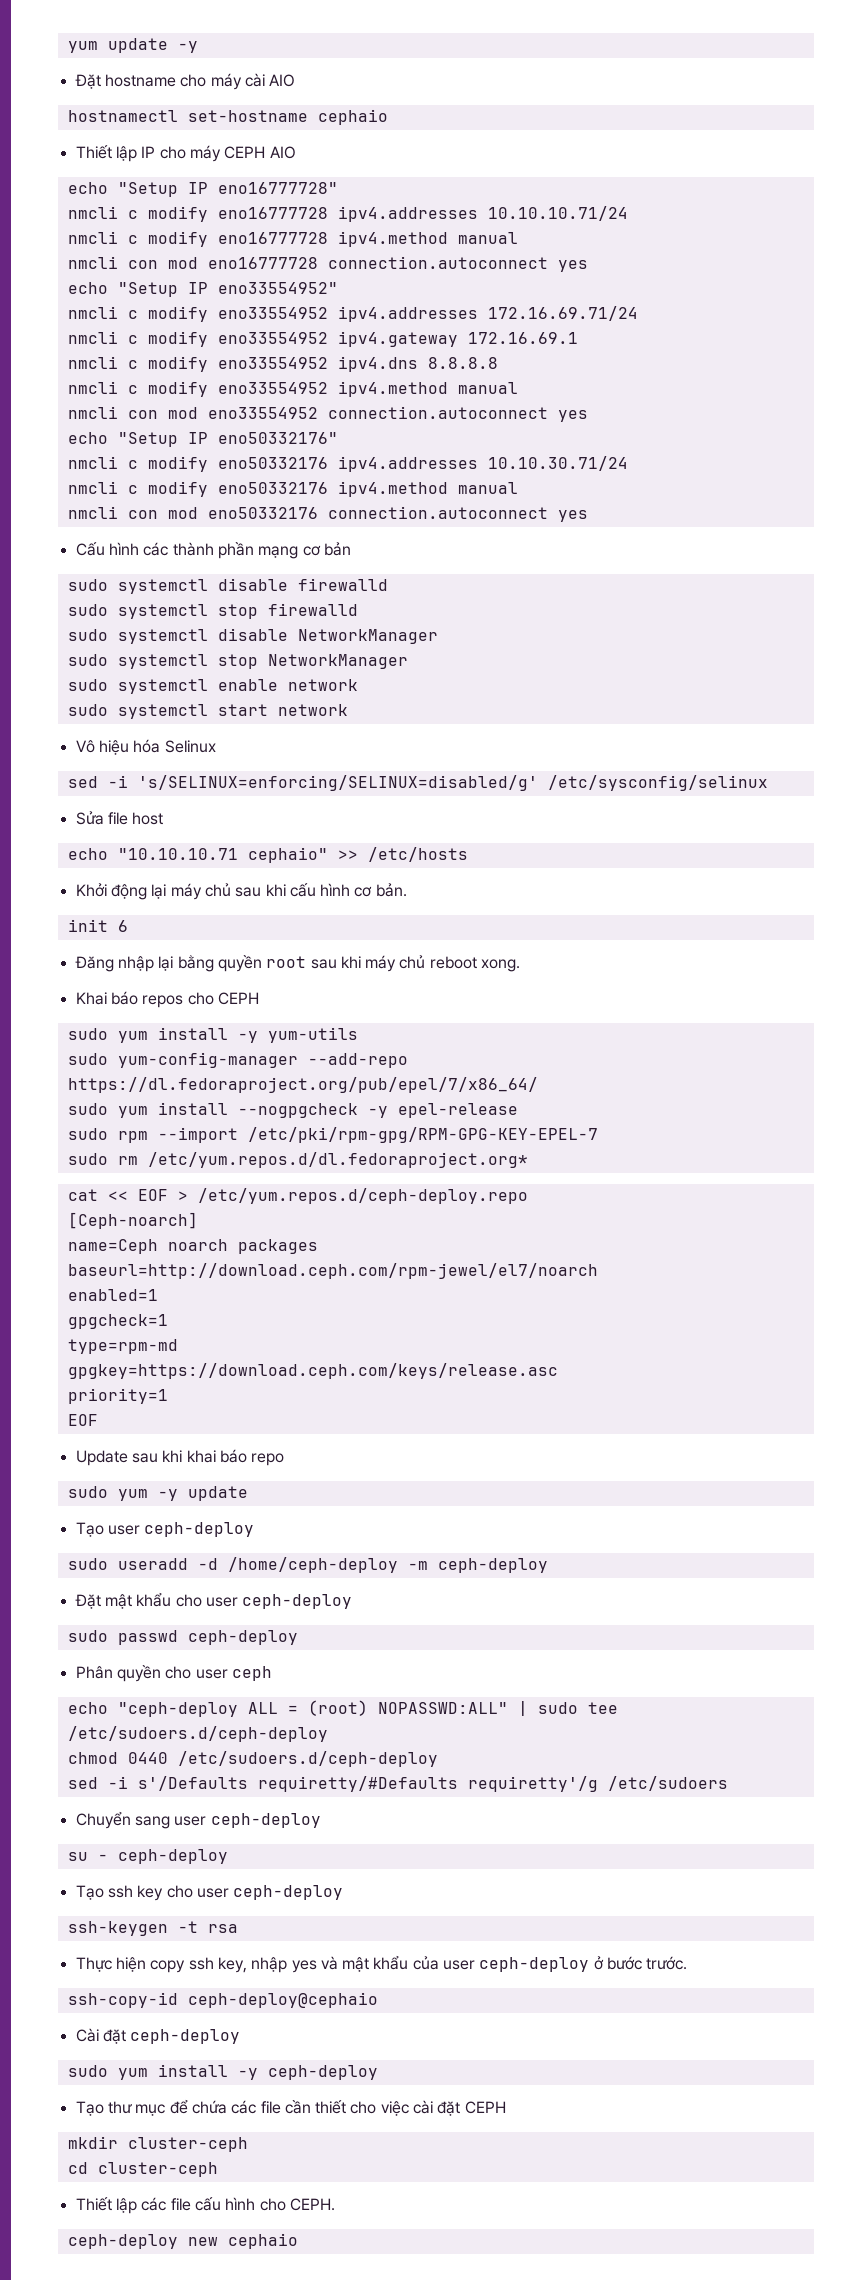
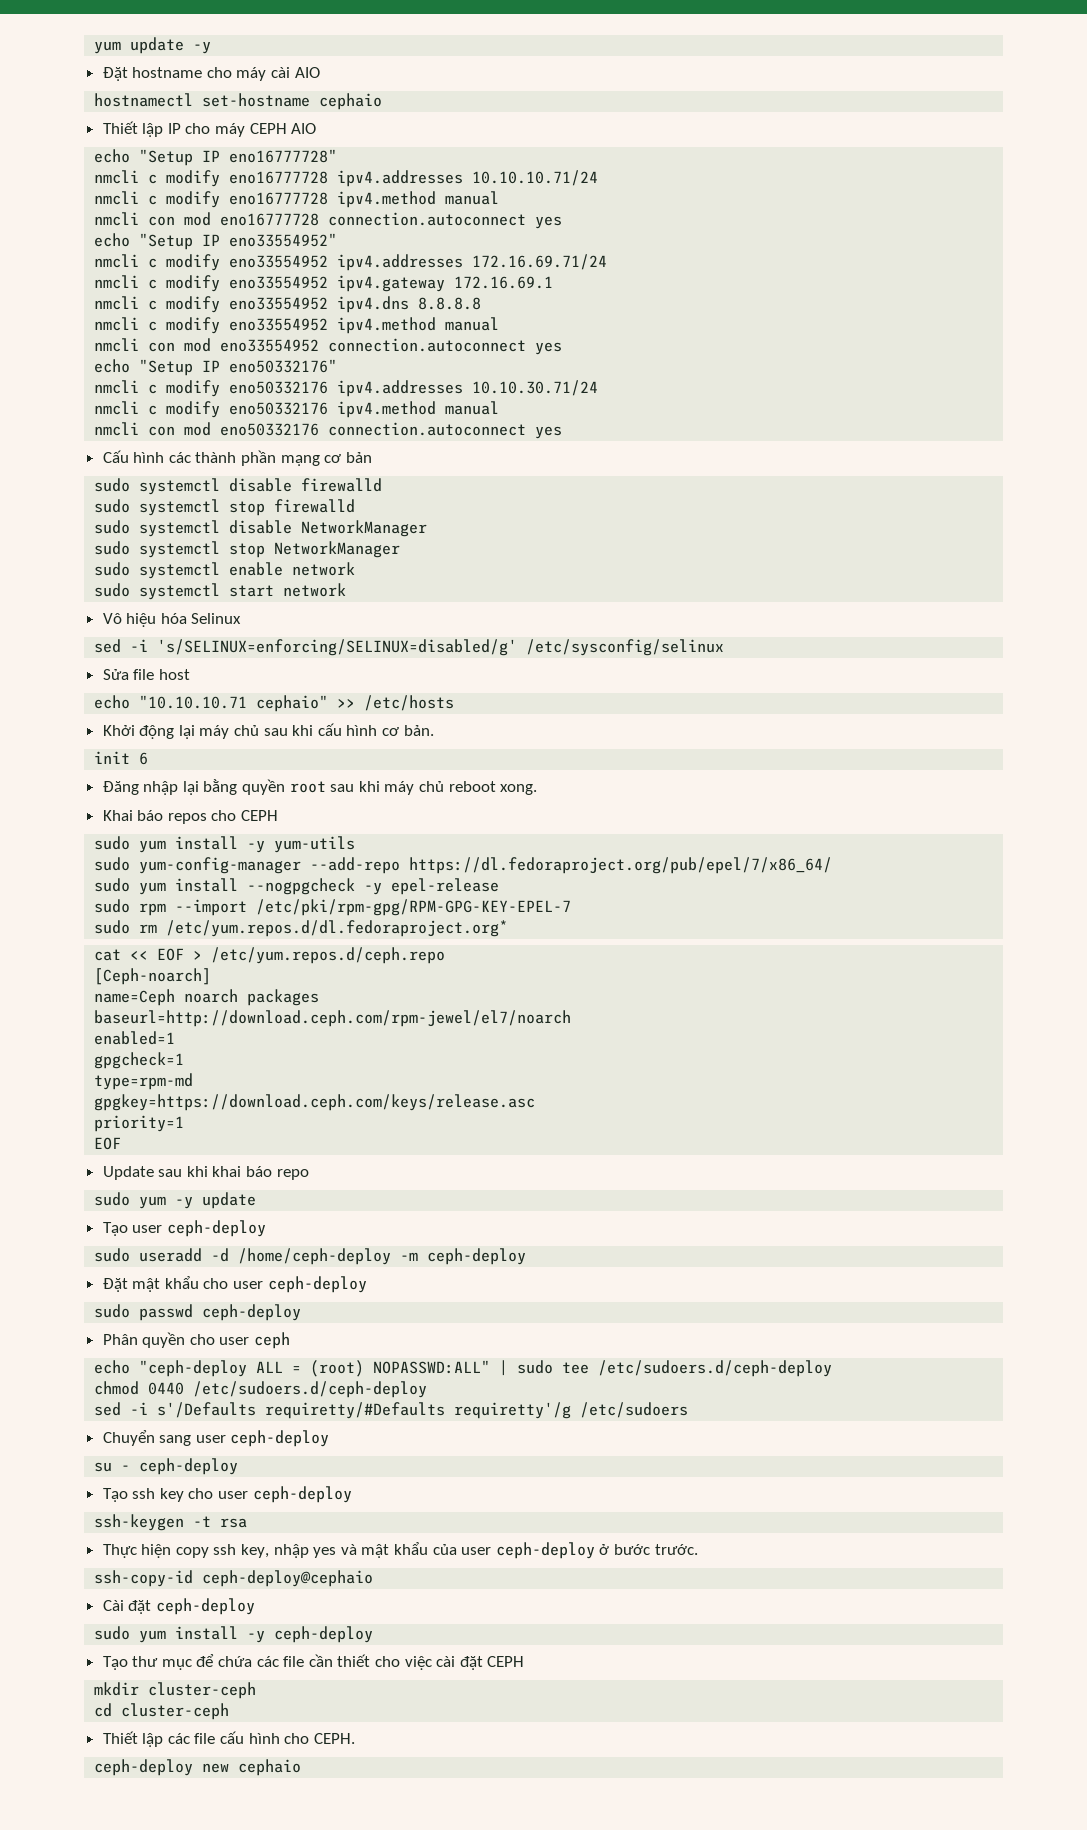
- cat << EOF > /etc/yum.repos.d/ceph-deploy.repo
+ cat << EOF > /etc/yum.repos.d/ceph.repo

